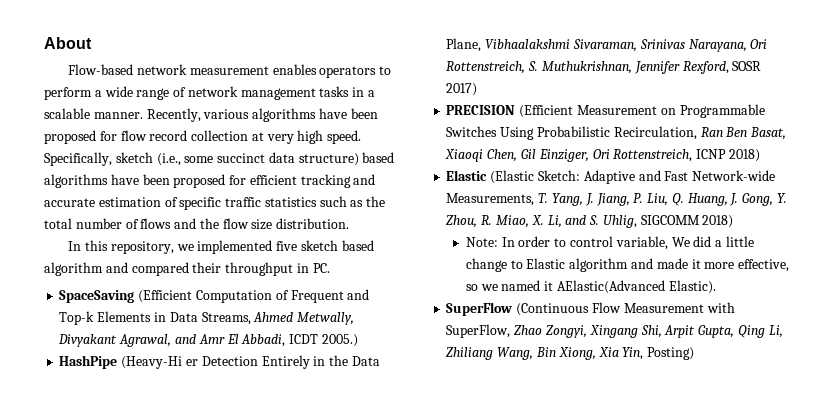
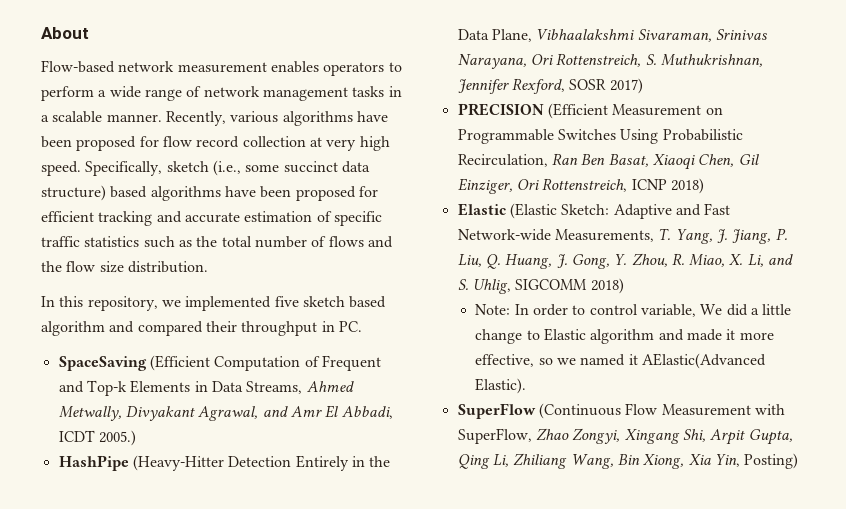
- HashPipe (Heavy-Hi er Detection Entirely in the Data Plane, Vibhaalakshmi Sivaraman, Srinivas Narayana, Ori Rottenstreich, S. Muthukrishnan, Jennifer Rexford, SOSR 2017)
+ HashPipe (Heavy-Hitter Detection Entirely in the Data Plane, Vibhaalakshmi Sivaraman, Srinivas Narayana, Ori Rottenstreich, S. Muthukrishnan, Jennifer Rexford, SOSR 2017)

